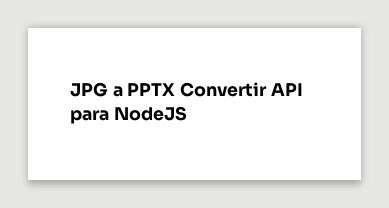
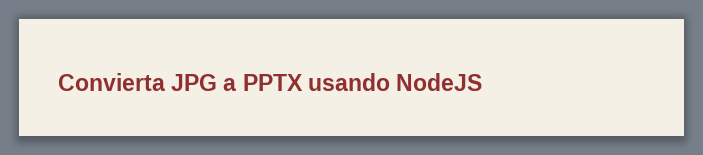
- JPG a PPTX Convertir API para NodeJS
+ Convierta JPG a PPTX usando NodeJS

